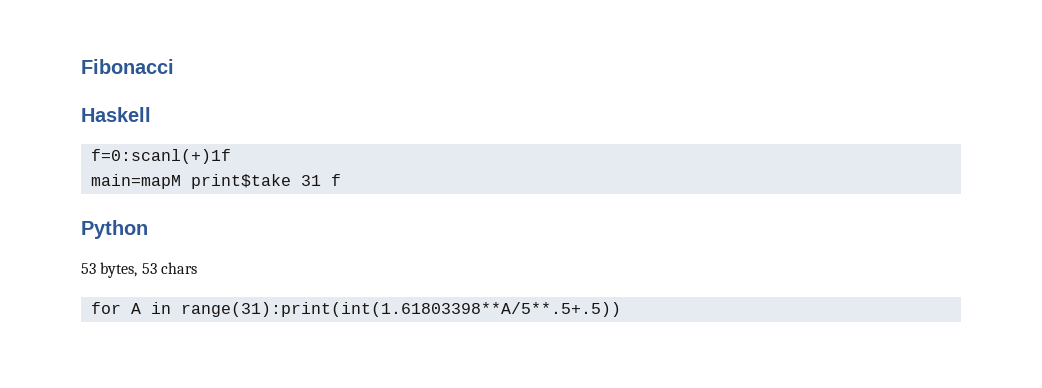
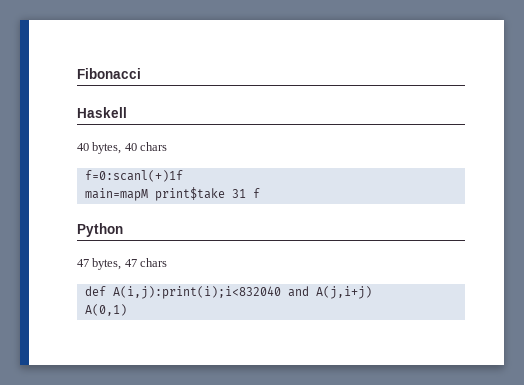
+ 40 bytes, 40 chars
- 53 bytes, 53 chars
- for A in range(31):print(int(1.61803398**A/5**.5+.5))
+ 47 bytes, 47 chars
+ def A(i,j):print(i);i<832040 and A(j,i+j)
+ A(0,1)

